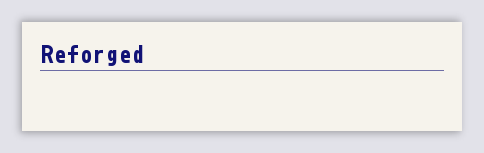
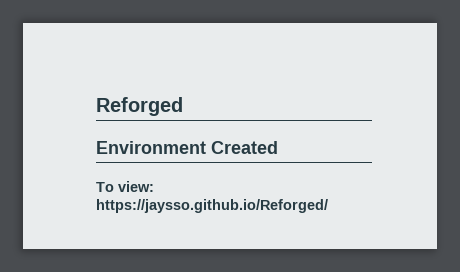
+ Environment Created
+ To view: https://jaysso.github.io/Reforged/

